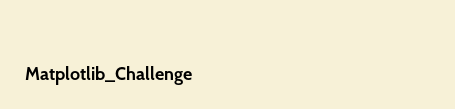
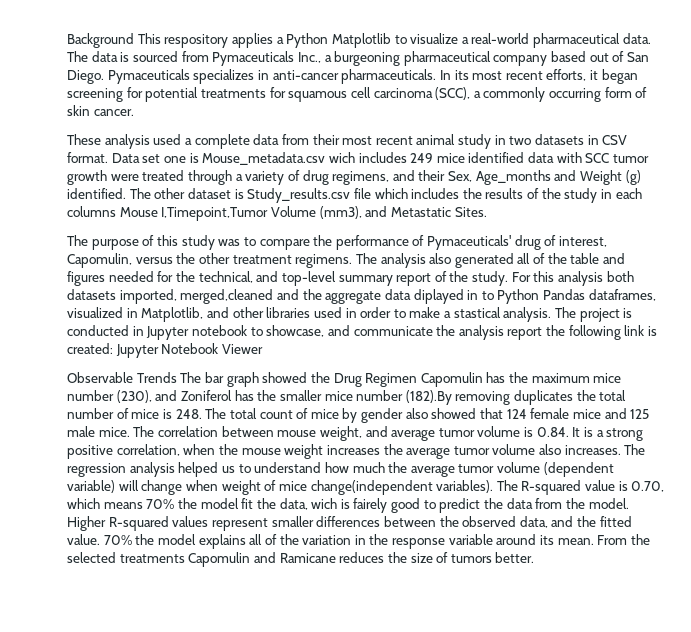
- Matplotlib_Challenge
+ Background This respository applies a Python Matplotlib to visualize a real-world pharmaceutical data. The data is sourced from Pymaceuticals Inc., a burgeoning pharmaceutical company based out of San Diego. Pymaceuticals specializes in anti-cancer pharmaceuticals. In its most recent efforts, it began screening for potential treatments for squamous cell carcinoma (SCC), a commonly occurring form of skin cancer.
+ These analysis used a complete data from their most recent animal study in two datasets in CSV format. Data set one is Mouse_metadata.csv wich includes 249 mice identified data with SCC tumor growth were treated through a variety of drug regimens, and their Sex, Age_months and Weight (g) identified. The other dataset is Study_results.csv file which includes the results of the study in each columns Mouse I,Timepoint,Tumor Volume (mm3), and Metastatic Sites.
+ The purpose of this study was to compare the performance of Pymaceuticals' drug of interest, Capomulin, versus the other treatment regimens. The analysis also generated all of the table and figures needed for the technical, and top-level summary report of the study. For this analysis both datasets imported, merged,cleaned and the aggregate data diplayed in to Python Pandas dataframes, visualized in Matplotlib, and other libraries used in order to make a stastical analysis. The project is conducted in Jupyter notebook to showcase, and communicate the analysis report the following link is created: Jupyter Notebook Viewer
+ Observable Trends The bar graph showed the Drug Regimen Capomulin has the maximum mice number (230), and Zoniferol has the smaller mice number (182).By removing duplicates the total number of mice is 248. The total count of mice by gender also showed that 124 female mice and 125 male mice. The correlation between mouse weight, and average tumor volume is 0.84. It is a strong positive correlation, when the mouse weight increases the average tumor volume also increases. The regression analysis helped us to understand how much the average tumor volume (dependent variable) will change when weight of mice change(independent variables). The R-squared value is 0.70, which means 70% the model fit the data, wich is fairely good to predict the data from the model. Higher R-squared values represent smaller differences between the observed data, and the fitted value. 70% the model explains all of the variation in the response variable around its mean. From the selected treatments Capomulin and Ramicane reduces the size of tumors better.

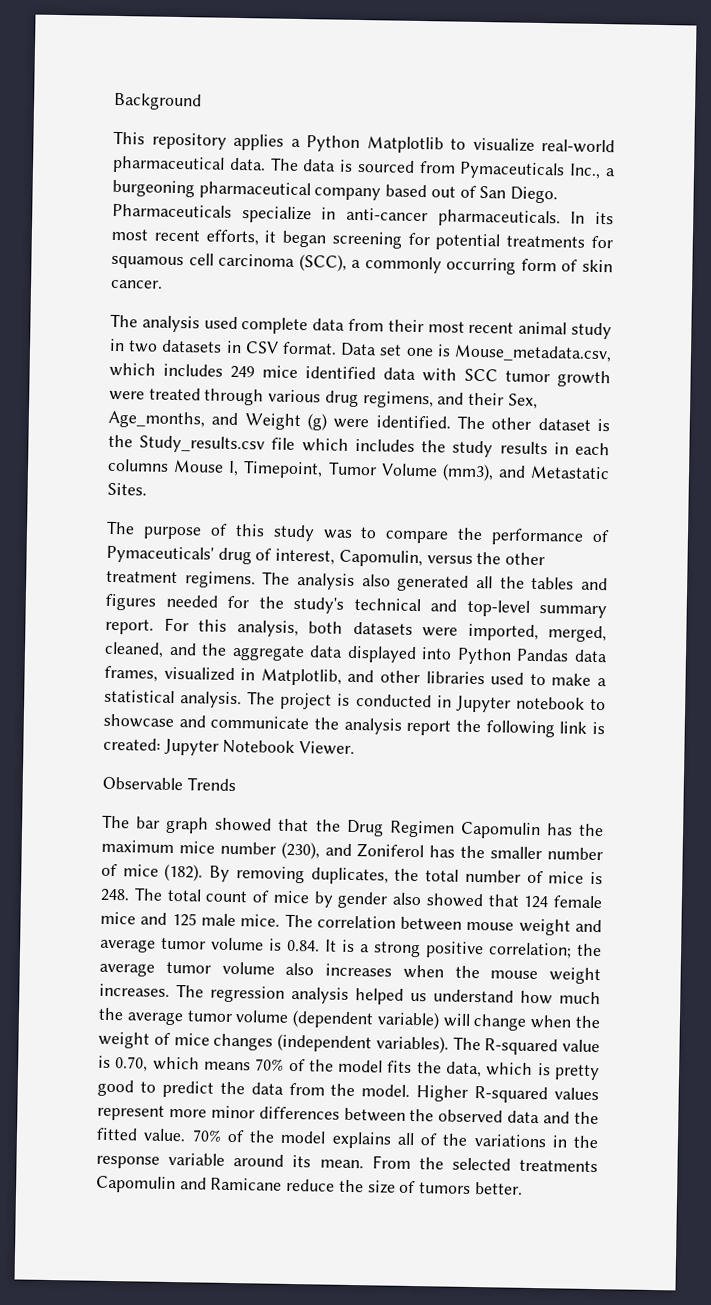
- Background This respository applies a Python Matplotlib to visualize a real-world pharmaceutical data.
+ Background
+ This repository applies a Python Matplotlib to visualize real-world pharmaceutical data.
- Pymaceuticals specializes in anti-cancer pharmaceuticals.
+ Pharmaceuticals specialize in anti-cancer pharmaceuticals.
- These analysis used a complete data from their most recent animal study in two datasets in CSV format.
+ The analysis used complete data from their most recent animal study in two datasets in CSV format.
- Data set one is Mouse_metadata.csv wich includes 249 mice identified data with SCC tumor growth were treated through a variety of drug regimens, and their Sex, Age_months and Weight (g) identified.
+ Data set one is Mouse_metadata.csv, which includes 249 mice identified data with SCC tumor growth were treated through various drug regimens, and their Sex, Age_months, and Weight (g) were identified.
- The other dataset is Study_results.csv file which includes the results of the study in each columns Mouse I,Timepoint,Tumor Volume (mm3), and Metastatic Sites.
+ The other dataset is the Study_results.csv file which includes the study results in each columns Mouse I, Timepoint, Tumor Volume (mm3), and Metastatic Sites.
- The analysis also generated all of the table and figures needed for the technical, and top-level summary report of the study.
+ The analysis also generated all the tables and figures needed for the study's technical and top-level summary report.
- For this analysis both datasets imported, merged,cleaned and the aggregate data diplayed in to Python Pandas dataframes, visualized in Matplotlib, and other libraries used in order to make a stastical analysis.
+ For this analysis, both datasets were imported, merged, cleaned, and the aggregate data displayed into Python Pandas data frames, visualized in Matplotlib, and other libraries used to make a statistical analysis.
- The project is conducted in Jupyter notebook to showcase, and communicate the analysis report the following link is created: Jupyter Notebook Viewer
+ The project is conducted in Jupyter notebook to showcase and communicate the analysis report the following link is created: Jupyter Notebook Viewer.
- Observable Trends The bar graph showed the Drug Regimen Capomulin has the maximum mice number (230), and Zoniferol has the smaller mice number (182).By removing duplicates the total number of mice is 248. The total count of mice by gender also showed that 124 female mice and 125 male mice.
+ Observable Trends
+ The bar graph showed that the Drug Regimen Capomulin has the maximum mice number (230), and Zoniferol has the smaller number of mice (182). By removing duplicates, the total number of mice is 248. The total count of mice by gender also showed that 124 female mice and 125 male mice.
- The correlation between mouse weight, and average tumor volume is 0.84. It is a strong positive correlation, when the mouse weight increases the average tumor volume also increases.
+ The correlation between mouse weight and average tumor volume is 0.84. It is a strong positive correlation; the average tumor volume also increases when the mouse weight increases.
- The regression analysis helped us to understand how much the average tumor volume (dependent variable) will change when weight of mice change(independent variables).
+ The regression analysis helped us understand how much the average tumor volume (dependent variable) will change when the weight of mice changes (independent variables).
- The R-squared value is 0.70, which means 70% the model fit the data, wich is fairely good to predict the data from the model.
+ The R-squared value is 0.70, which means 70% of the model fits the data, which is pretty good to predict the data from the model.
- Higher R-squared values represent smaller differences between the observed data, and the fitted value.
+ Higher R-squared values represent more minor differences between the observed data and the fitted value.
- 70% the model explains all of the variation in the response variable around its mean.
+ 70% of the model explains all of the variations in the response variable around its mean.
- From the selected treatments Capomulin and Ramicane reduces the size of tumors better.
+ From the selected treatments Capomulin and Ramicane reduce the size of tumors better.

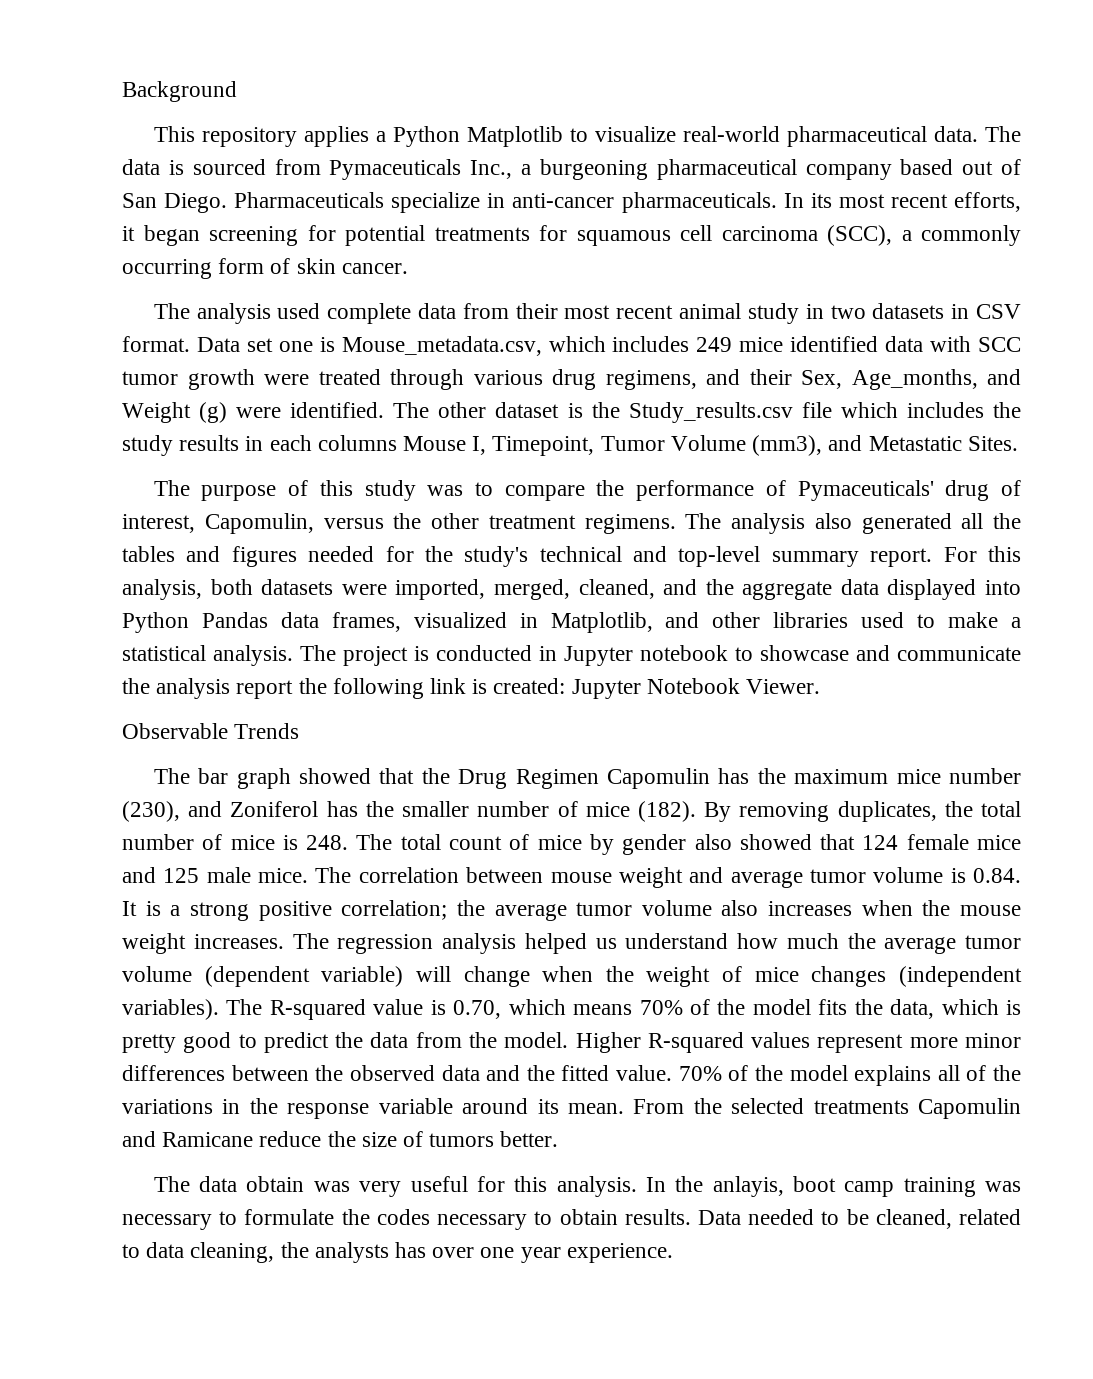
+ The data obtain was very useful for this analysis. In the anlayis, boot camp training was necessary to formulate the codes necessary to obtain results. Data needed to be cleaned, related to data cleaning, the analysts has over one year experience.

